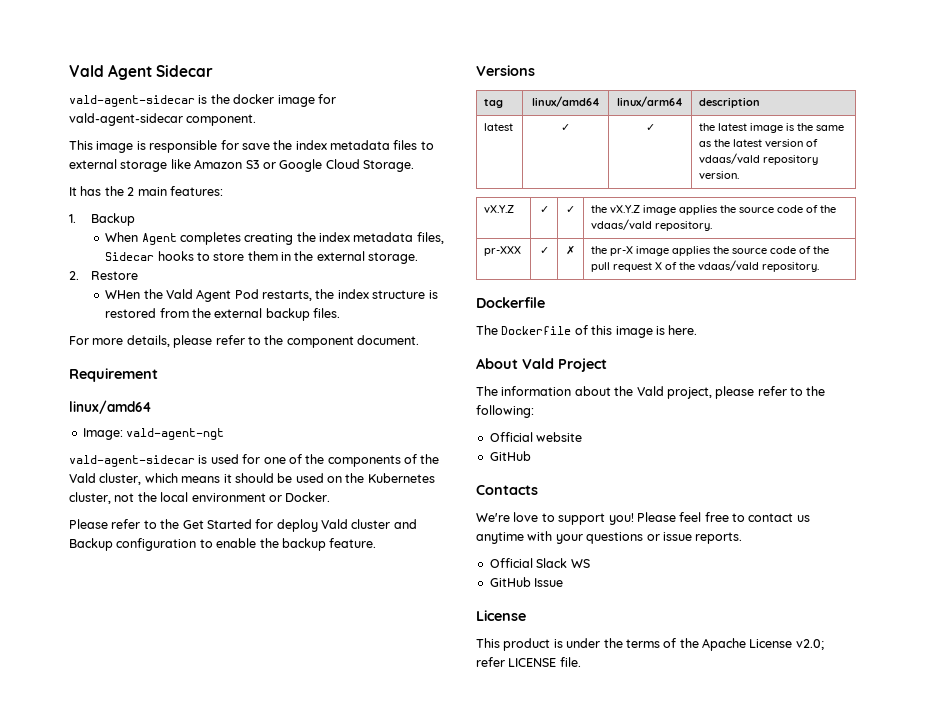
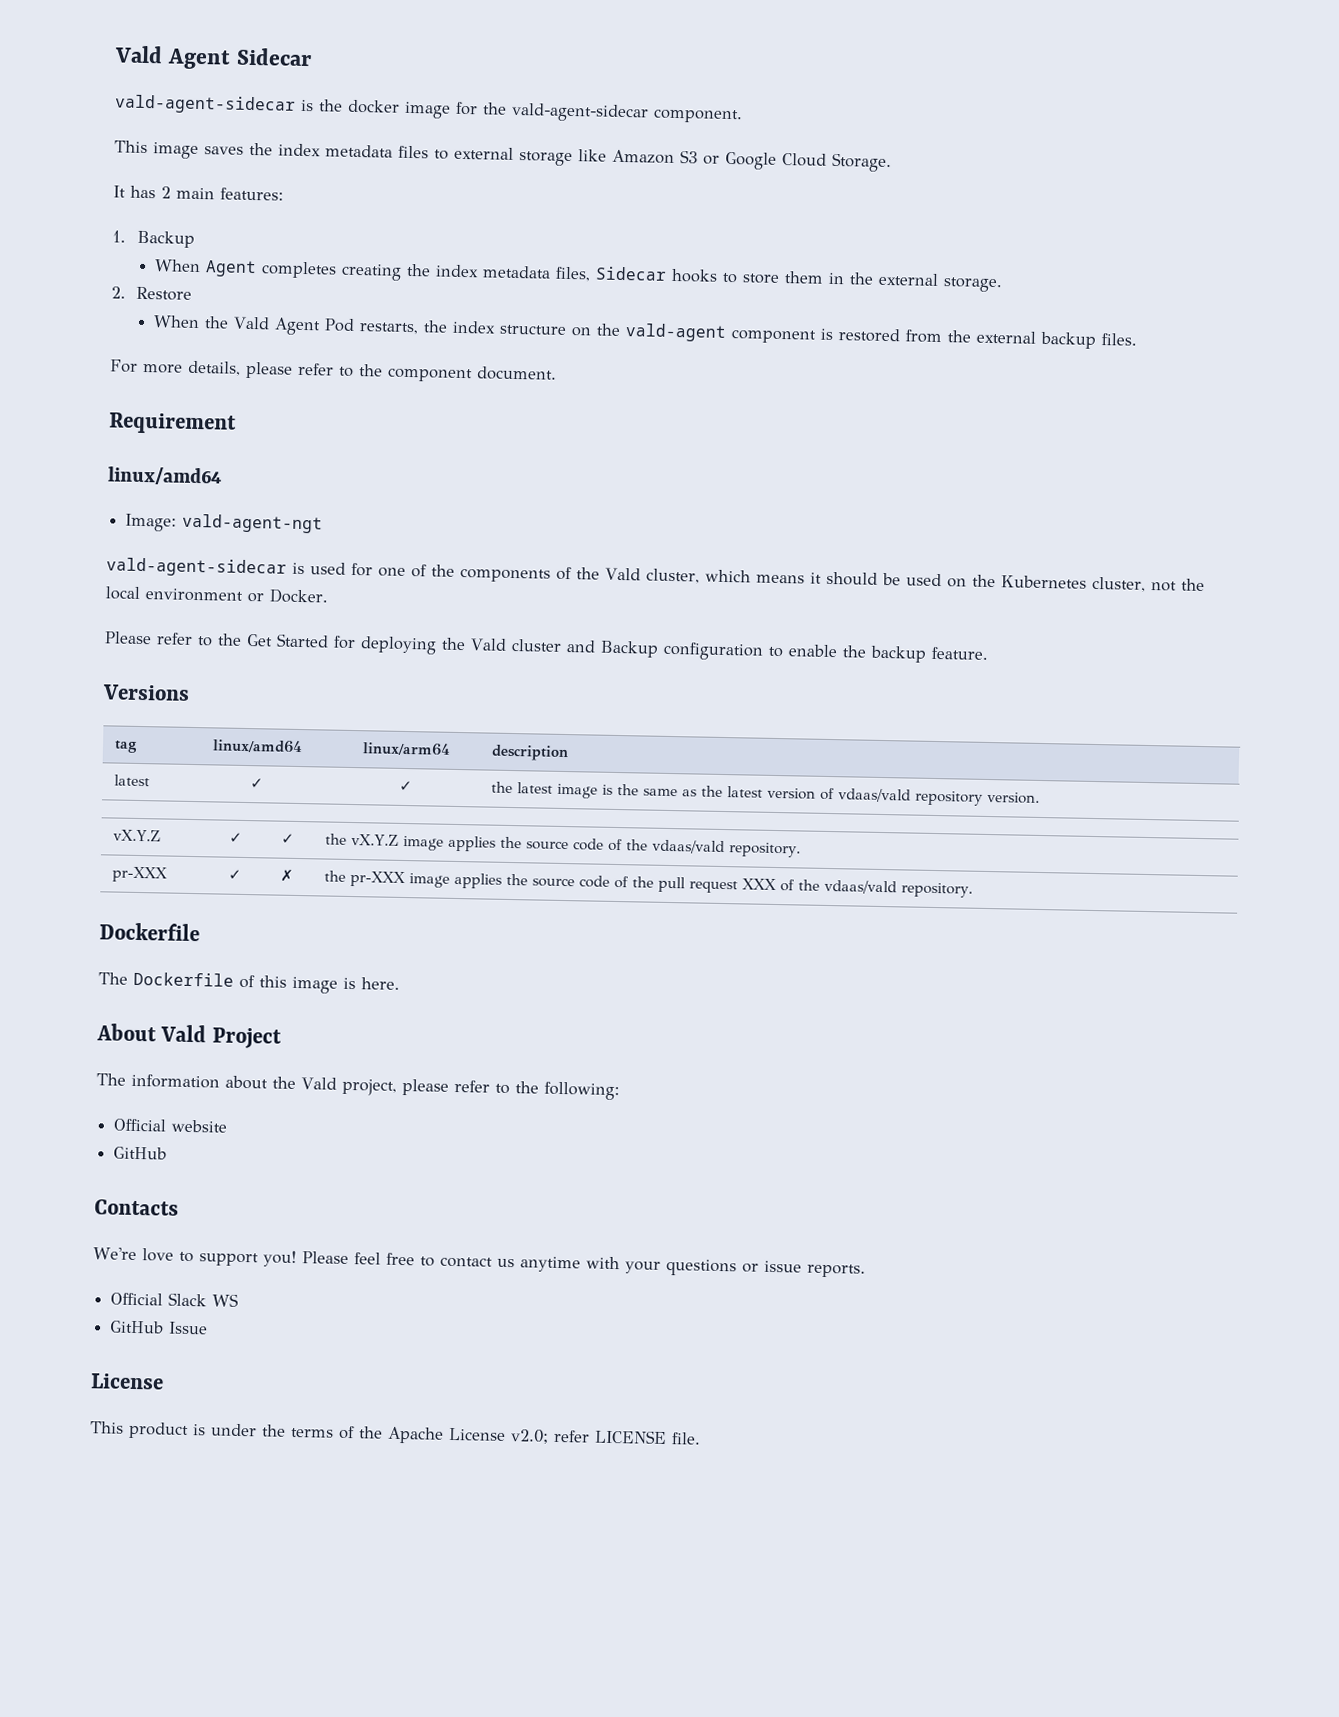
- vald-agent-sidecar is the docker image for vald-agent-sidecar component.
+ vald-agent-sidecar is the docker image for the vald-agent-sidecar component.
- This image is responsible for save the index metadata files to external storage like Amazon S3 or Google Cloud Storage.
+ This image saves the index metadata files to external storage like Amazon S3 or Google Cloud Storage.
- It has the 2 main features:
+ It has 2 main features:
- WHen the Vald Agent Pod restarts, the index structure is restored from the external backup files.
+ When the Vald Agent Pod restarts, the index structure on the vald-agent component is restored from the external backup files.
- Please refer to the Get Started for deploy Vald cluster and Backup configuration to enable the backup feature.
+ Please refer to the Get Started for deploying the Vald cluster and Backup configuration to enable the backup feature.
- pr-XXX | ✓ | ✗ | the pr-X image applies the source code of the pull request X of the vdaas/vald repository.
+ pr-XXX | ✓ | ✗ | the pr-XXX image applies the source code of the pull request XXX of the vdaas/vald repository.

